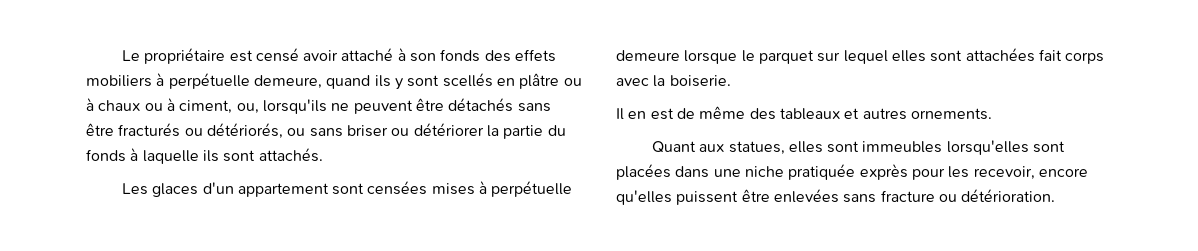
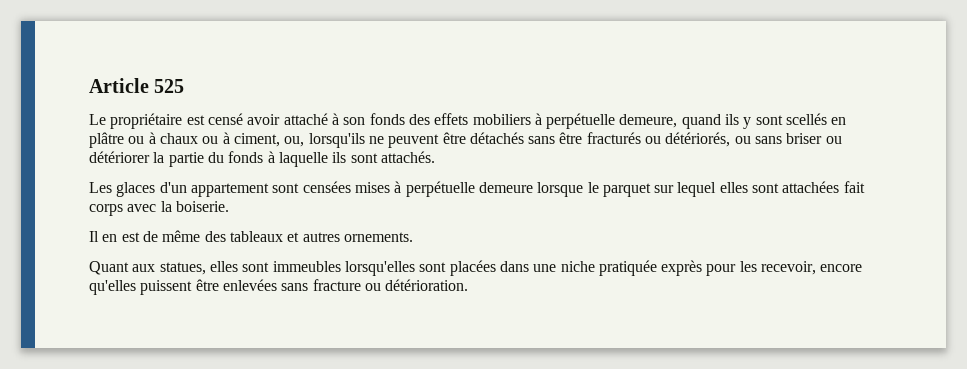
+ Article 525

